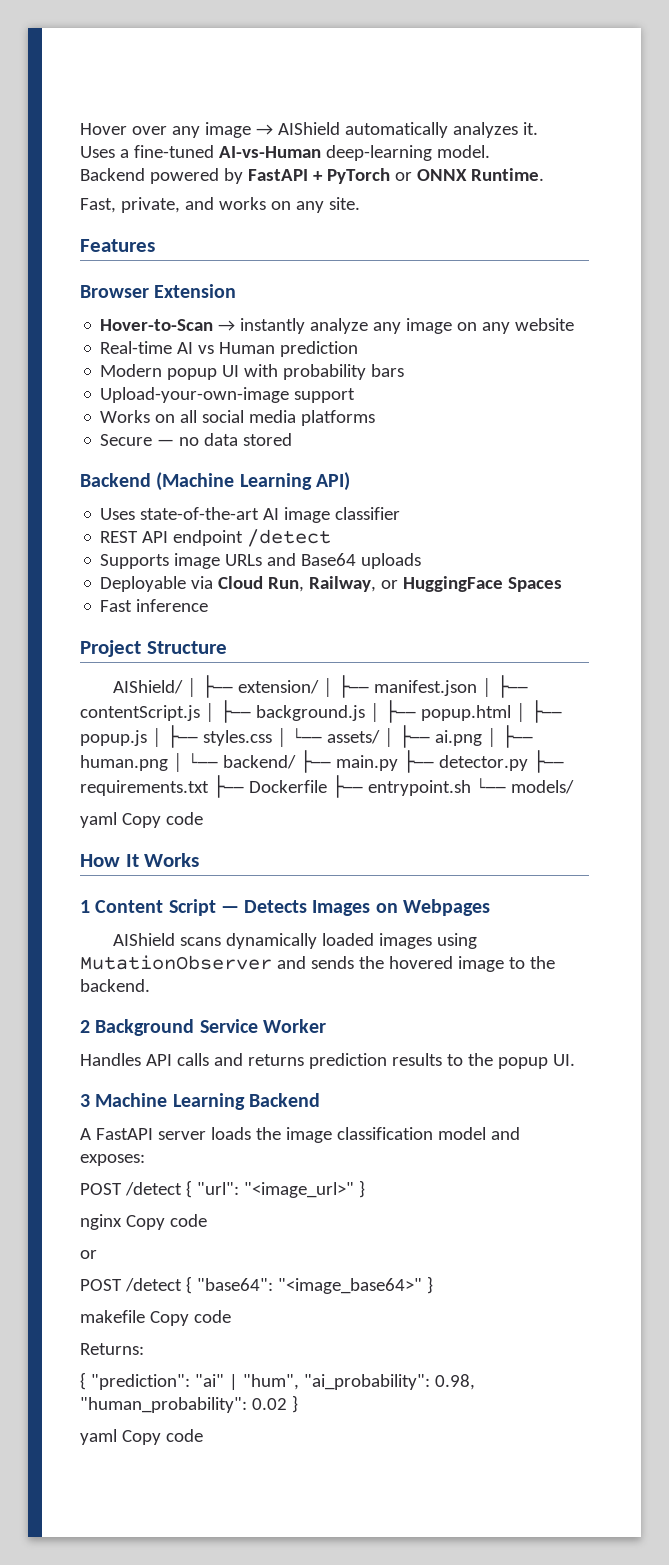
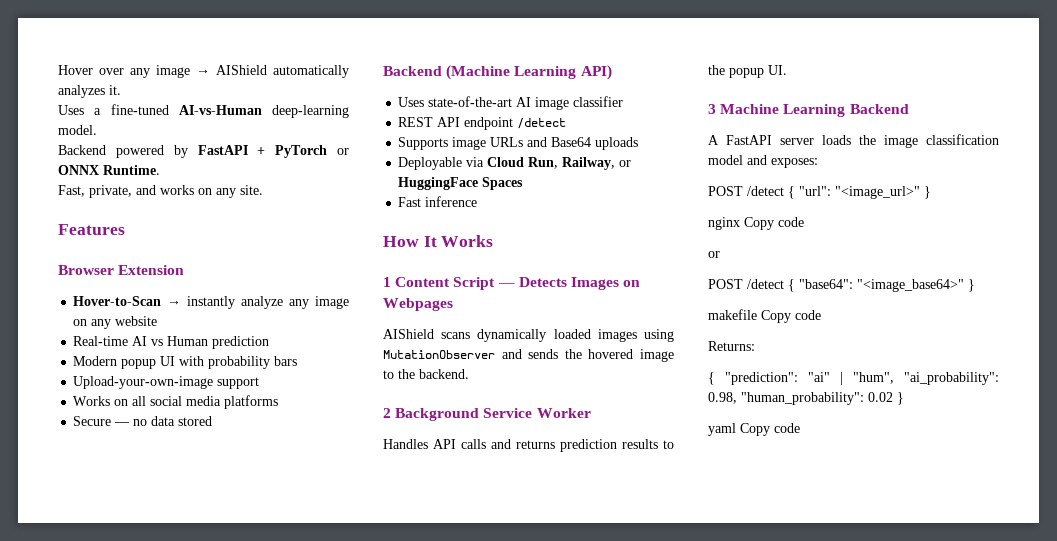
- Project Structure
- AIShield/ │ ├── extension/ │ ├── manifest.json │ ├── contentScript.js │ ├── background.js │ ├── popup.html │ ├── popup.js │ ├── styles.css │ └── assets/ │ ├── ai.png │ ├── human.png │ └── backend/ ├── main.py ├── detector.py ├── requirements.txt ├── Dockerfile ├── entrypoint.sh └── models/
- yaml Copy code

